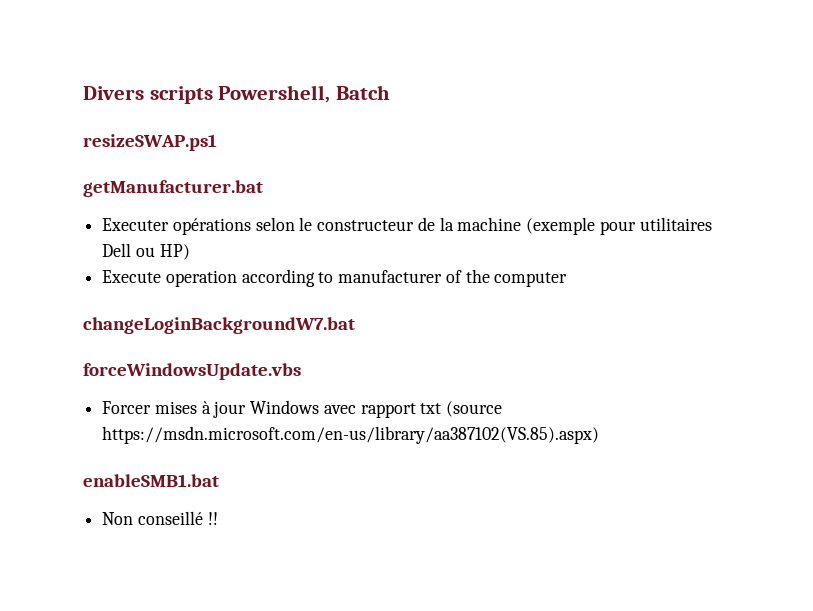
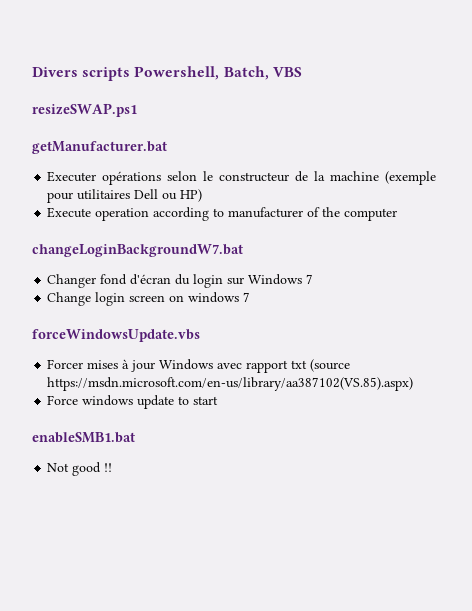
- Divers scripts Powershell, Batch
+ Divers scripts Powershell, Batch, VBS
+ Changer fond d'écran du login sur Windows 7
+ Change login screen on windows 7
+ Force windows update to start
- Non conseillé !!
+ Not good !!

